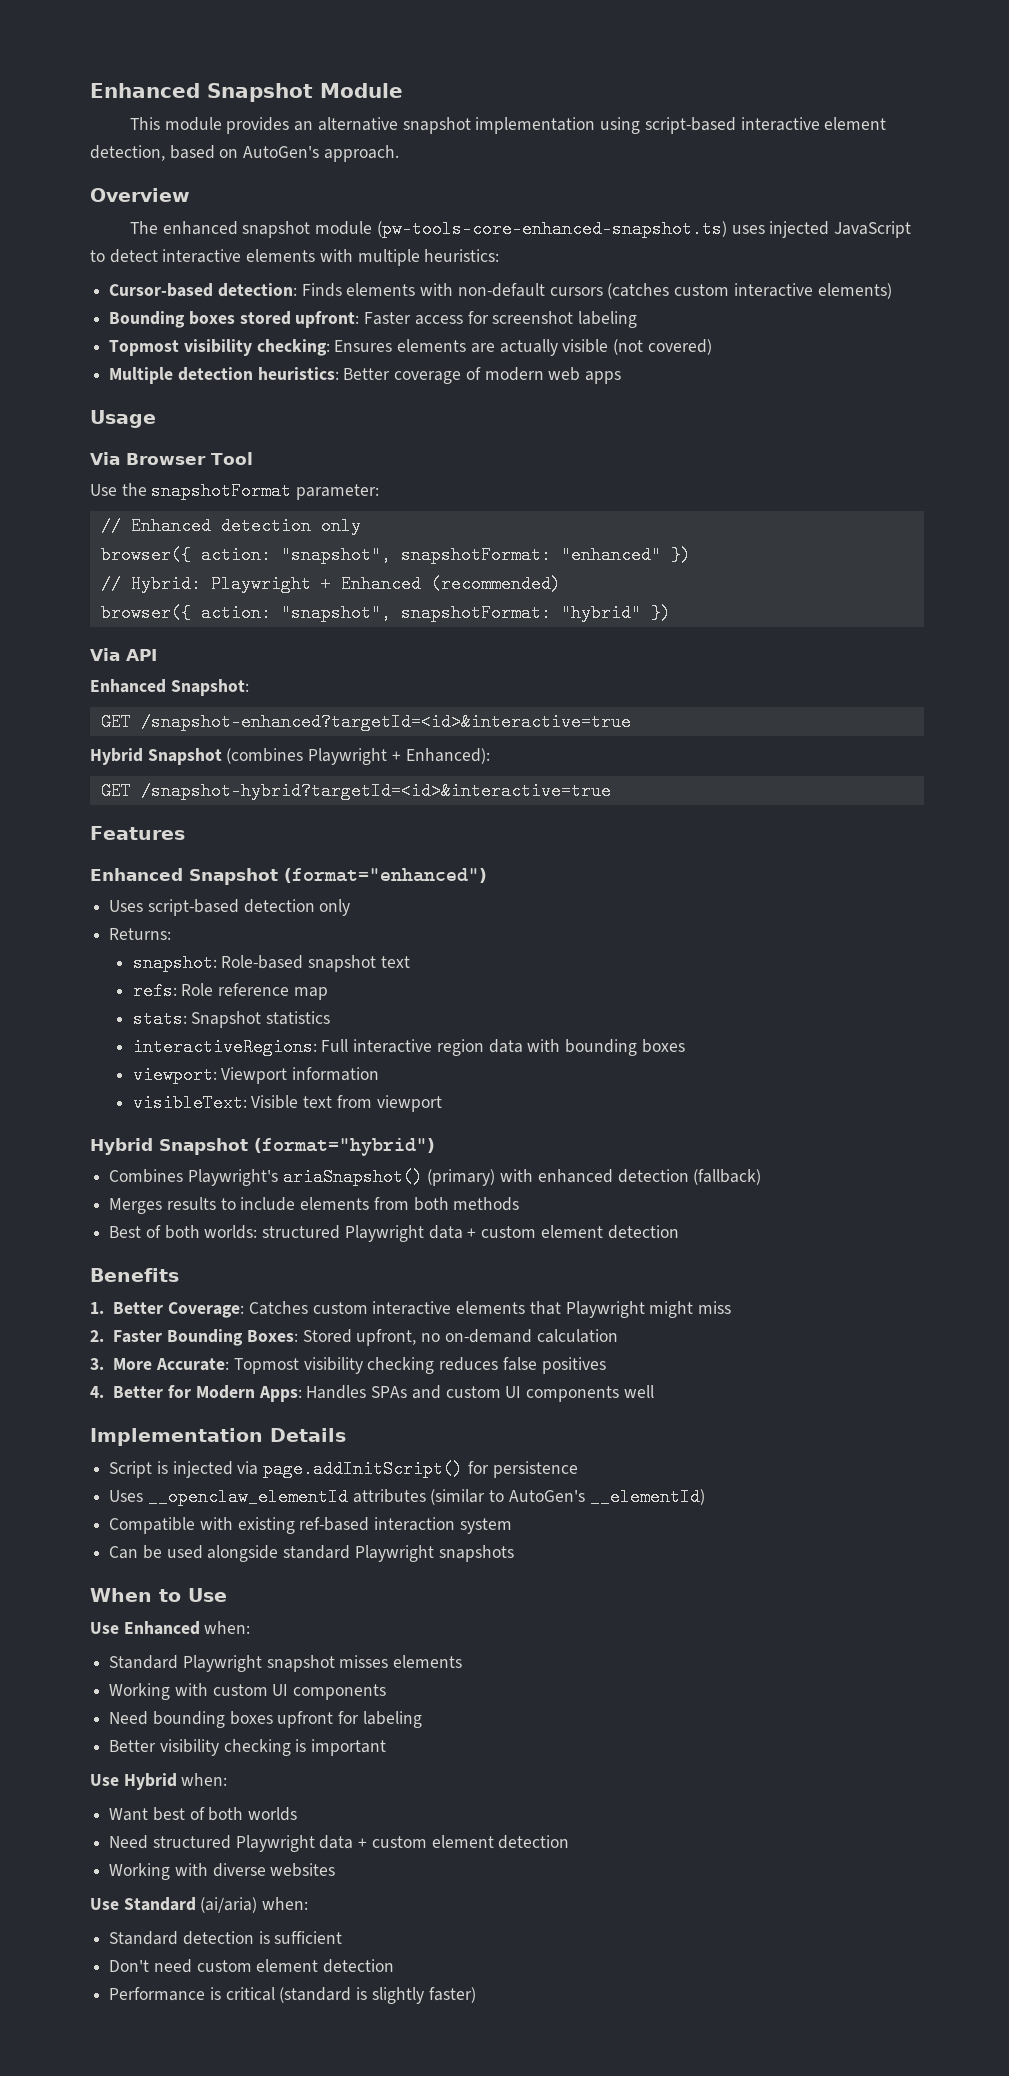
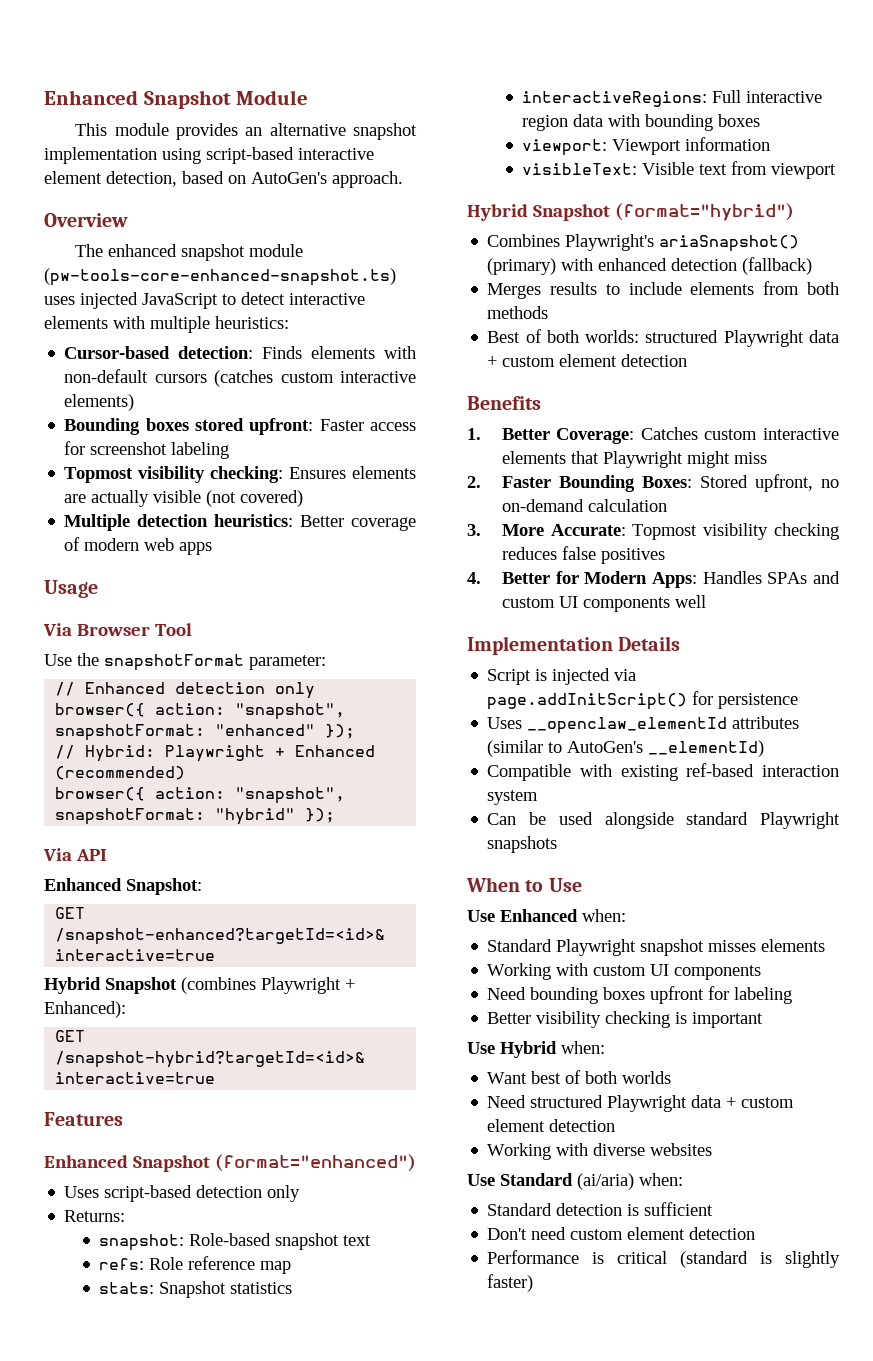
- browser({ action: "snapshot", snapshotFormat: "enhanced" })
+ browser({ action: "snapshot", snapshotFormat: "enhanced" });
- browser({ action: "snapshot", snapshotFormat: "hybrid" })
+ browser({ action: "snapshot", snapshotFormat: "hybrid" });

